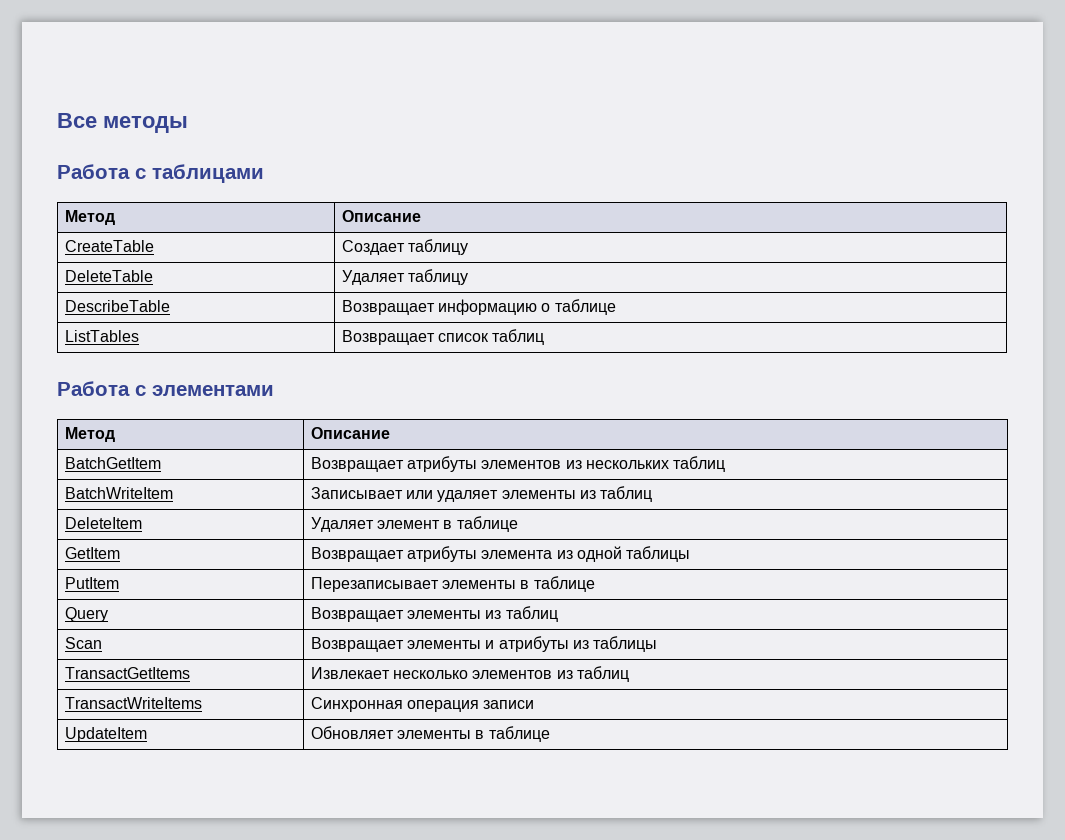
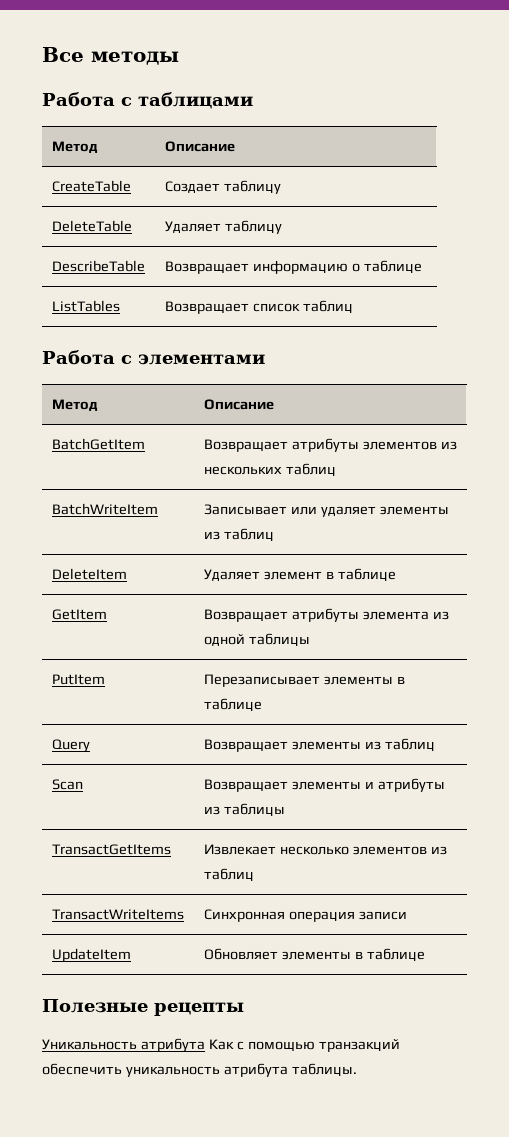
+ Полезные рецепты
+ Уникальность атрибута Как с помощью транзакций обеспечить уникальность атрибута таблицы.

